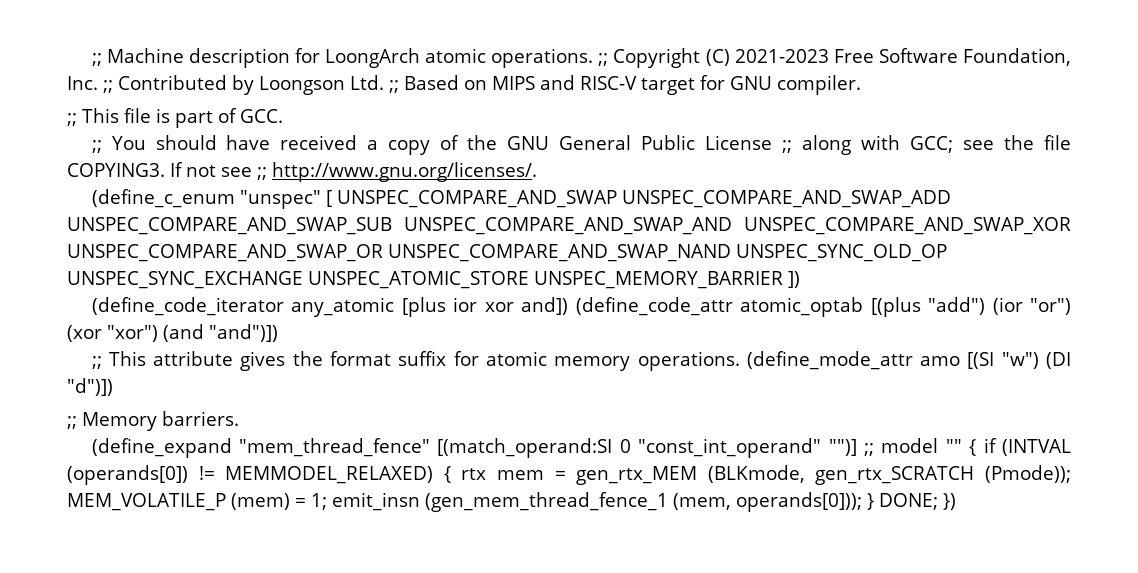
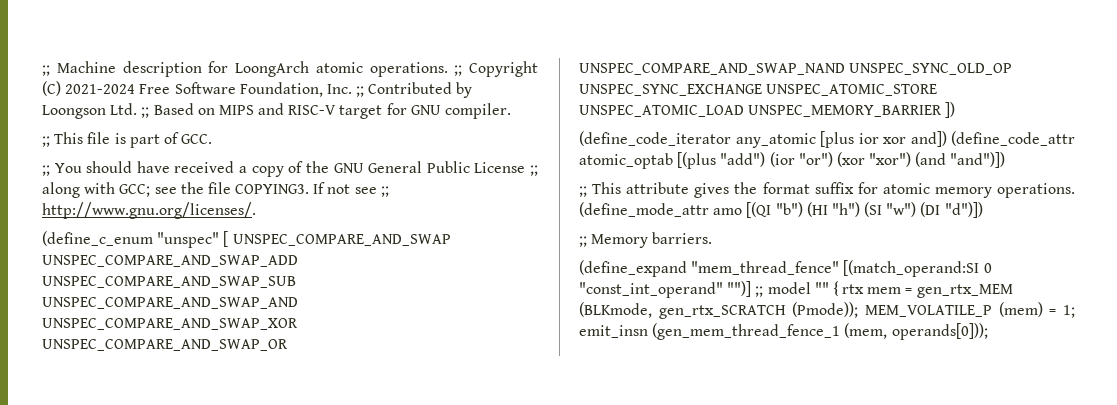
- ;; Machine description for LoongArch atomic operations. ;; Copyright (C) 2021-2023 Free Software Foundation, Inc. ;; Contributed by Loongson Ltd. ;; Based on MIPS and RISC-V target for GNU compiler.
+ ;; Machine description for LoongArch atomic operations. ;; Copyright (C) 2021-2024 Free Software Foundation, Inc. ;; Contributed by Loongson Ltd. ;; Based on MIPS and RISC-V target for GNU compiler.
- (define_c_enum "unspec" [ UNSPEC_COMPARE_AND_SWAP UNSPEC_COMPARE_AND_SWAP_ADD UNSPEC_COMPARE_AND_SWAP_SUB UNSPEC_COMPARE_AND_SWAP_AND UNSPEC_COMPARE_AND_SWAP_XOR UNSPEC_COMPARE_AND_SWAP_OR UNSPEC_COMPARE_AND_SWAP_NAND UNSPEC_SYNC_OLD_OP UNSPEC_SYNC_EXCHANGE UNSPEC_ATOMIC_STORE UNSPEC_MEMORY_BARRIER ])
+ (define_c_enum "unspec" [ UNSPEC_COMPARE_AND_SWAP UNSPEC_COMPARE_AND_SWAP_ADD UNSPEC_COMPARE_AND_SWAP_SUB UNSPEC_COMPARE_AND_SWAP_AND UNSPEC_COMPARE_AND_SWAP_XOR UNSPEC_COMPARE_AND_SWAP_OR UNSPEC_COMPARE_AND_SWAP_NAND UNSPEC_SYNC_OLD_OP UNSPEC_SYNC_EXCHANGE UNSPEC_ATOMIC_STORE UNSPEC_ATOMIC_LOAD UNSPEC_MEMORY_BARRIER ])
- (define_mode_attr amo [(SI "w") (DI "d")])
+ (define_mode_attr amo [(QI "b") (HI "h") (SI "w") (DI "d")])
- (define_expand "mem_thread_fence" [(match_operand:SI 0 "const_int_operand" "")] ;; model "" { if (INTVAL (operands[0]) != MEMMODEL_RELAXED) { rtx mem = gen_rtx_MEM (BLKmode, gen_rtx_SCRATCH (Pmode)); MEM_VOLATILE_P (mem) = 1; emit_insn (gen_mem_thread_fence_1 (mem, operands[0])); } DONE; })
+ (define_expand "mem_thread_fence" [(match_operand:SI 0 "const_int_operand" "")] ;; model "" { rtx mem = gen_rtx_MEM (BLKmode, gen_rtx_SCRATCH (Pmode)); MEM_VOLATILE_P (mem) = 1; emit_insn (gen_mem_thread_fence_1 (mem, operands[0]));

